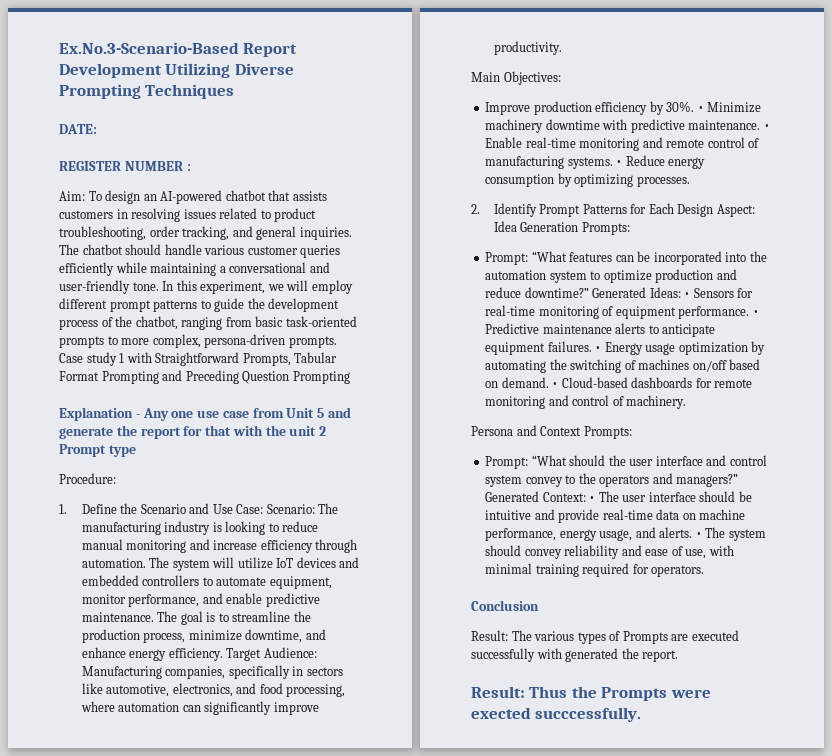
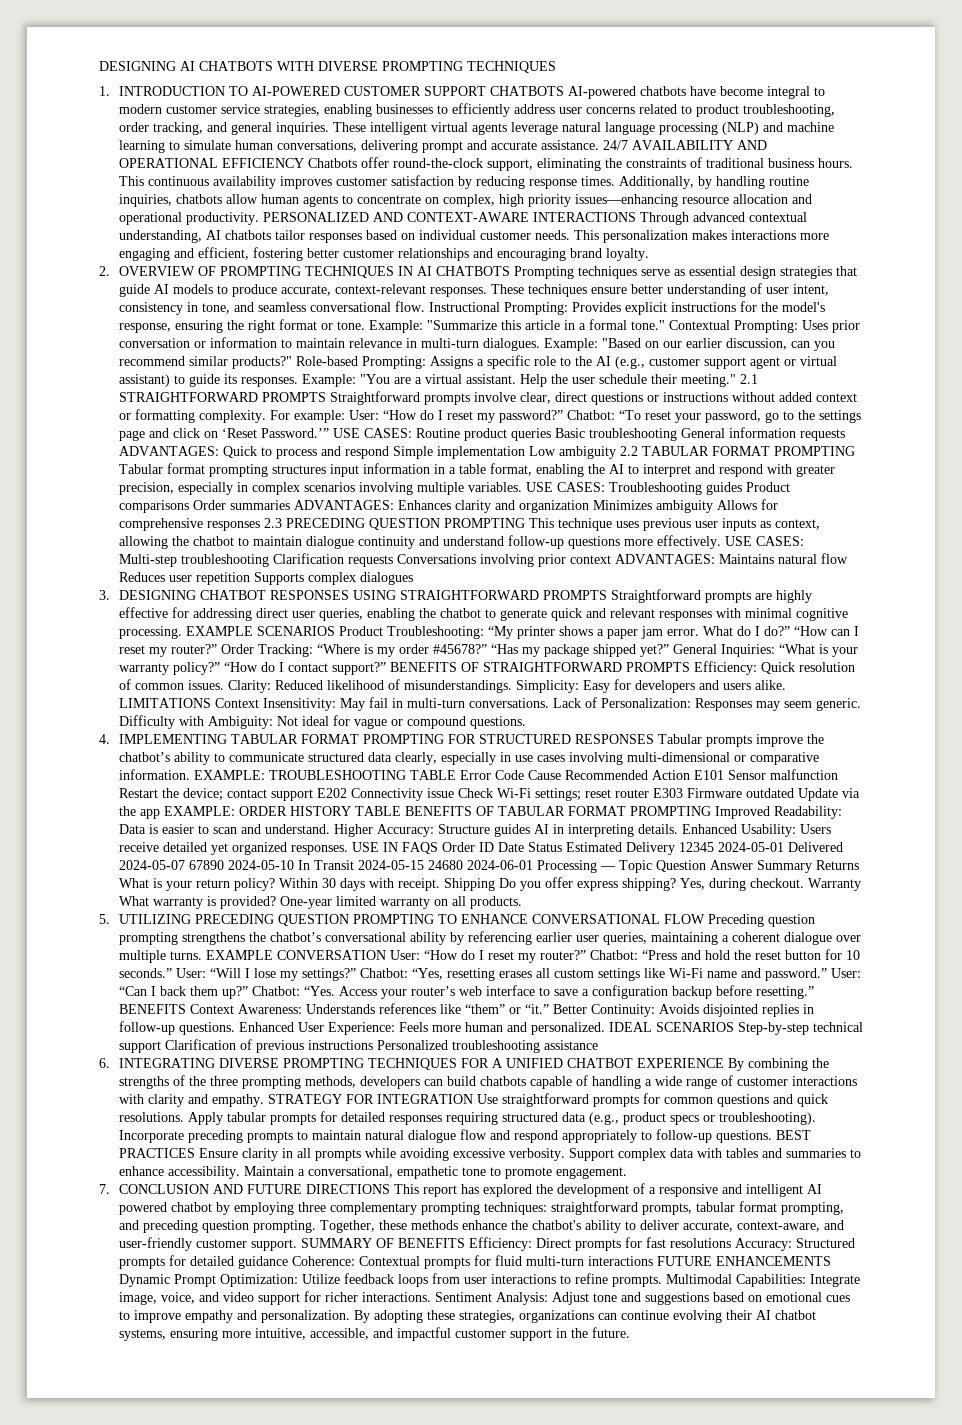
- Ex.No.3-Scenario-Based Report Development Utilizing Diverse Prompting Techniques
- DATE:
- REGISTER NUMBER :
- Aim: To design an AI-powered chatbot that assists customers in resolving issues related to product troubleshooting, order tracking, and general inquiries.
+ DESIGNING AI CHATBOTS WITH DIVERSE PROMPTING TECHNIQUES
+ 1. INTRODUCTION TO AI-POWERED CUSTOMER SUPPORT CHATBOTS AI-powered chatbots have become integral to modern customer service strategies, enabling businesses to efficiently address user concerns related to product troubleshooting, order tracking, and general inquiries.
- The chatbot should handle various customer queries efficiently while maintaining a conversational and user-friendly tone. In this experiment, we will employ different prompt patterns to guide the development process of the chatbot, ranging from basic task-oriented prompts to more complex, persona-driven prompts. Case study 1 with Straightforward Prompts, Tabular Format Prompting and Preceding Question Prompting
- Explanation - Any one use case from Unit 5 and generate the report for that with the unit 2 Prompt type
- Procedure:
- 1. Define the Scenario and Use Case: Scenario: The manufacturing industry is looking to reduce manual monitoring and increase efficiency through automation. The system will utilize IoT devices and embedded controllers to automate equipment, monitor performance, and enable predictive maintenance. The goal is to streamline the production process, minimize downtime, and enhance energy efficiency. Target Audience: Manufacturing companies, specifically in sectors like automotive, electronics, and food processing, where automation can significantly improve productivity.
- Main Objectives:
- Improve production efficiency by 30%. • Minimize machinery downtime with predictive maintenance. • Enable real-time monitoring and remote control of manufacturing systems. • Reduce energy consumption by optimizing processes.
- 2. Identify Prompt Patterns for Each Design Aspect: Idea Generation Prompts:
- Prompt: “What features can be incorporated into the automation system to optimize production and reduce downtime?” Generated Ideas: • Sensors for real-time monitoring of equipment performance. • Predictive maintenance alerts to anticipate equipment failures. • Energy usage optimization by automating the switching of machines on/off based on demand. • Cloud-based dashboards for remote monitoring and control of machinery.
- Persona and Context Prompts:
- Prompt: “What should the user interface and control system convey to the operators and managers?” Generated Context: • The user interface should be intuitive and provide real-time data on machine performance, energy usage, and alerts. • The system should convey reliability and ease of use, with minimal training required for operators.
- Conclusion
- Result: The various types of Prompts are executed successfully with generated the report.
- Result: Thus the Prompts were exected succcessfully.
+ These intelligent virtual agents leverage natural language processing (NLP) and machine learning to simulate human conversations, delivering prompt and accurate assistance. 24/7 AVAILABILITY AND OPERATIONAL EFFICIENCY Chatbots offer round-the-clock support, eliminating the constraints of traditional business hours. This continuous availability improves customer satisfaction by reducing response times. Additionally, by handling routine inquiries, chatbots allow human agents to concentrate on complex, high priority issues—enhancing resource allocation and operational productivity. PERSONALIZED AND CONTEXT-AWARE INTERACTIONS Through advanced contextual understanding, AI chatbots tailor responses based on individual customer needs. This personalization makes interactions more engaging and efficient, fostering better customer relationships and encouraging brand loyalty.
+ 2. OVERVIEW OF PROMPTING TECHNIQUES IN AI CHATBOTS Prompting techniques serve as essential design strategies that guide AI models to produce accurate, context-relevant responses. These techniques ensure better understanding of user intent, consistency in tone, and seamless conversational flow. Instructional Prompting: Provides explicit instructions for the model's response, ensuring the right format or tone. Example: "Summarize this article in a formal tone." Contextual Prompting: Uses prior conversation or information to maintain relevance in multi-turn dialogues. Example: "Based on our earlier discussion, can you recommend similar products?" Role-based Prompting: Assigns a specific role to the AI (e.g., customer support agent or virtual assistant) to guide its responses. Example: "You are a virtual assistant. Help the user schedule their meeting." 2.1 STRAIGHTFORWARD PROMPTS Straightforward prompts involve clear, direct questions or instructions without added context or formatting complexity. For example: User: “How do I reset my password?” Chatbot: “To reset your password, go to the settings page and click on ‘Reset Password.’” USE CASES: Routine product queries Basic troubleshooting General information requests ADVANTAGES: Quick to process and respond Simple implementation Low ambiguity 2.2 TABULAR FORMAT PROMPTING Tabular format prompting structures input information in a table format, enabling the AI to interpret and respond with greater precision, especially in complex scenarios involving multiple variables. USE CASES: Troubleshooting guides Product comparisons Order summaries ADVANTAGES: Enhances clarity and organization Minimizes ambiguity Allows for comprehensive responses 2.3 PRECEDING QUESTION PROMPTING This technique uses previous user inputs as context, allowing the chatbot to maintain dialogue continuity and understand follow-up questions more effectively. USE CASES: Multi-step troubleshooting Clarification requests Conversations involving prior context ADVANTAGES: Maintains natural flow Reduces user repetition Supports complex dialogues
+ 3. DESIGNING CHATBOT RESPONSES USING STRAIGHTFORWARD PROMPTS Straightforward prompts are highly effective for addressing direct user queries, enabling the chatbot to generate quick and relevant responses with minimal cognitive processing. EXAMPLE SCENARIOS Product Troubleshooting: “My printer shows a paper jam error. What do I do?” “How can I reset my router?” Order Tracking: “Where is my order #45678?” “Has my package shipped yet?” General Inquiries: “What is your warranty policy?” “How do I contact support?” BENEFITS OF STRAIGHTFORWARD PROMPTS Efficiency: Quick resolution of common issues. Clarity: Reduced likelihood of misunderstandings. Simplicity: Easy for developers and users alike. LIMITATIONS Context Insensitivity: May fail in multi-turn conversations. Lack of Personalization: Responses may seem generic. Difficulty with Ambiguity: Not ideal for vague or compound questions.
+ 4. IMPLEMENTING TABULAR FORMAT PROMPTING FOR STRUCTURED RESPONSES Tabular prompts improve the chatbot’s ability to communicate structured data clearly, especially in use cases involving multi-dimensional or comparative information. EXAMPLE: TROUBLESHOOTING TABLE Error Code Cause Recommended Action E101 Sensor malfunction Restart the device; contact support E202 Connectivity issue Check Wi-Fi settings; reset router E303 Firmware outdated Update via the app EXAMPLE: ORDER HISTORY TABLE BENEFITS OF TABULAR FORMAT PROMPTING Improved Readability: Data is easier to scan and understand. Higher Accuracy: Structure guides AI in interpreting details. Enhanced Usability: Users receive detailed yet organized responses. USE IN FAQS Order ID Date Status Estimated Delivery 12345 2024-05-01 Delivered 2024-05-07 67890 2024-05-10 In Transit 2024-05-15 24680 2024-06-01 Processing — Topic Question Answer Summary Returns What is your return policy? Within 30 days with receipt. Shipping Do you offer express shipping? Yes, during checkout. Warranty What warranty is provided? One-year limited warranty on all products.
+ 5. UTILIZING PRECEDING QUESTION PROMPTING TO ENHANCE CONVERSATIONAL FLOW Preceding question prompting strengthens the chatbot’s conversational ability by referencing earlier user queries, maintaining a coherent dialogue over multiple turns. EXAMPLE CONVERSATION User: “How do I reset my router?” Chatbot: “Press and hold the reset button for 10 seconds.” User: “Will I lose my settings?” Chatbot: “Yes, resetting erases all custom settings like Wi-Fi name and password.” User: “Can I back them up?” Chatbot: “Yes. Access your router’s web interface to save a configuration backup before resetting.” BENEFITS Context Awareness: Understands references like “them” or “it.” Better Continuity: Avoids disjointed replies in follow-up questions. Enhanced User Experience: Feels more human and personalized. IDEAL SCENARIOS Step-by-step technical support Clarification of previous instructions Personalized troubleshooting assistance
+ 6. INTEGRATING DIVERSE PROMPTING TECHNIQUES FOR A UNIFIED CHATBOT EXPERIENCE By combining the strengths of the three prompting methods, developers can build chatbots capable of handling a wide range of customer interactions with clarity and empathy. STRATEGY FOR INTEGRATION Use straightforward prompts for common questions and quick resolutions. Apply tabular prompts for detailed responses requiring structured data (e.g., product specs or troubleshooting). Incorporate preceding prompts to maintain natural dialogue flow and respond appropriately to follow-up questions. BEST PRACTICES Ensure clarity in all prompts while avoiding excessive verbosity. Support complex data with tables and summaries to enhance accessibility. Maintain a conversational, empathetic tone to promote engagement.
+ 7. CONCLUSION AND FUTURE DIRECTIONS This report has explored the development of a responsive and intelligent AI powered chatbot by employing three complementary prompting techniques: straightforward prompts, tabular format prompting, and preceding question prompting. Together, these methods enhance the chatbot's ability to deliver accurate, context-aware, and user-friendly customer support. SUMMARY OF BENEFITS Efficiency: Direct prompts for fast resolutions Accuracy: Structured prompts for detailed guidance Coherence: Contextual prompts for fluid multi-turn interactions FUTURE ENHANCEMENTS Dynamic Prompt Optimization: Utilize feedback loops from user interactions to refine prompts. Multimodal Capabilities: Integrate image, voice, and video support for richer interactions. Sentiment Analysis: Adjust tone and suggestions based on emotional cues to improve empathy and personalization. By adopting these strategies, organizations can continue evolving their AI chatbot systems, ensuring more intuitive, accessible, and impactful customer support in the future.

